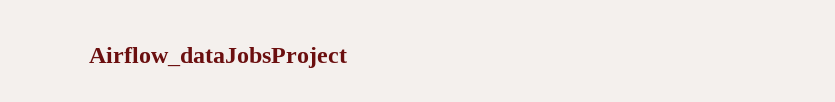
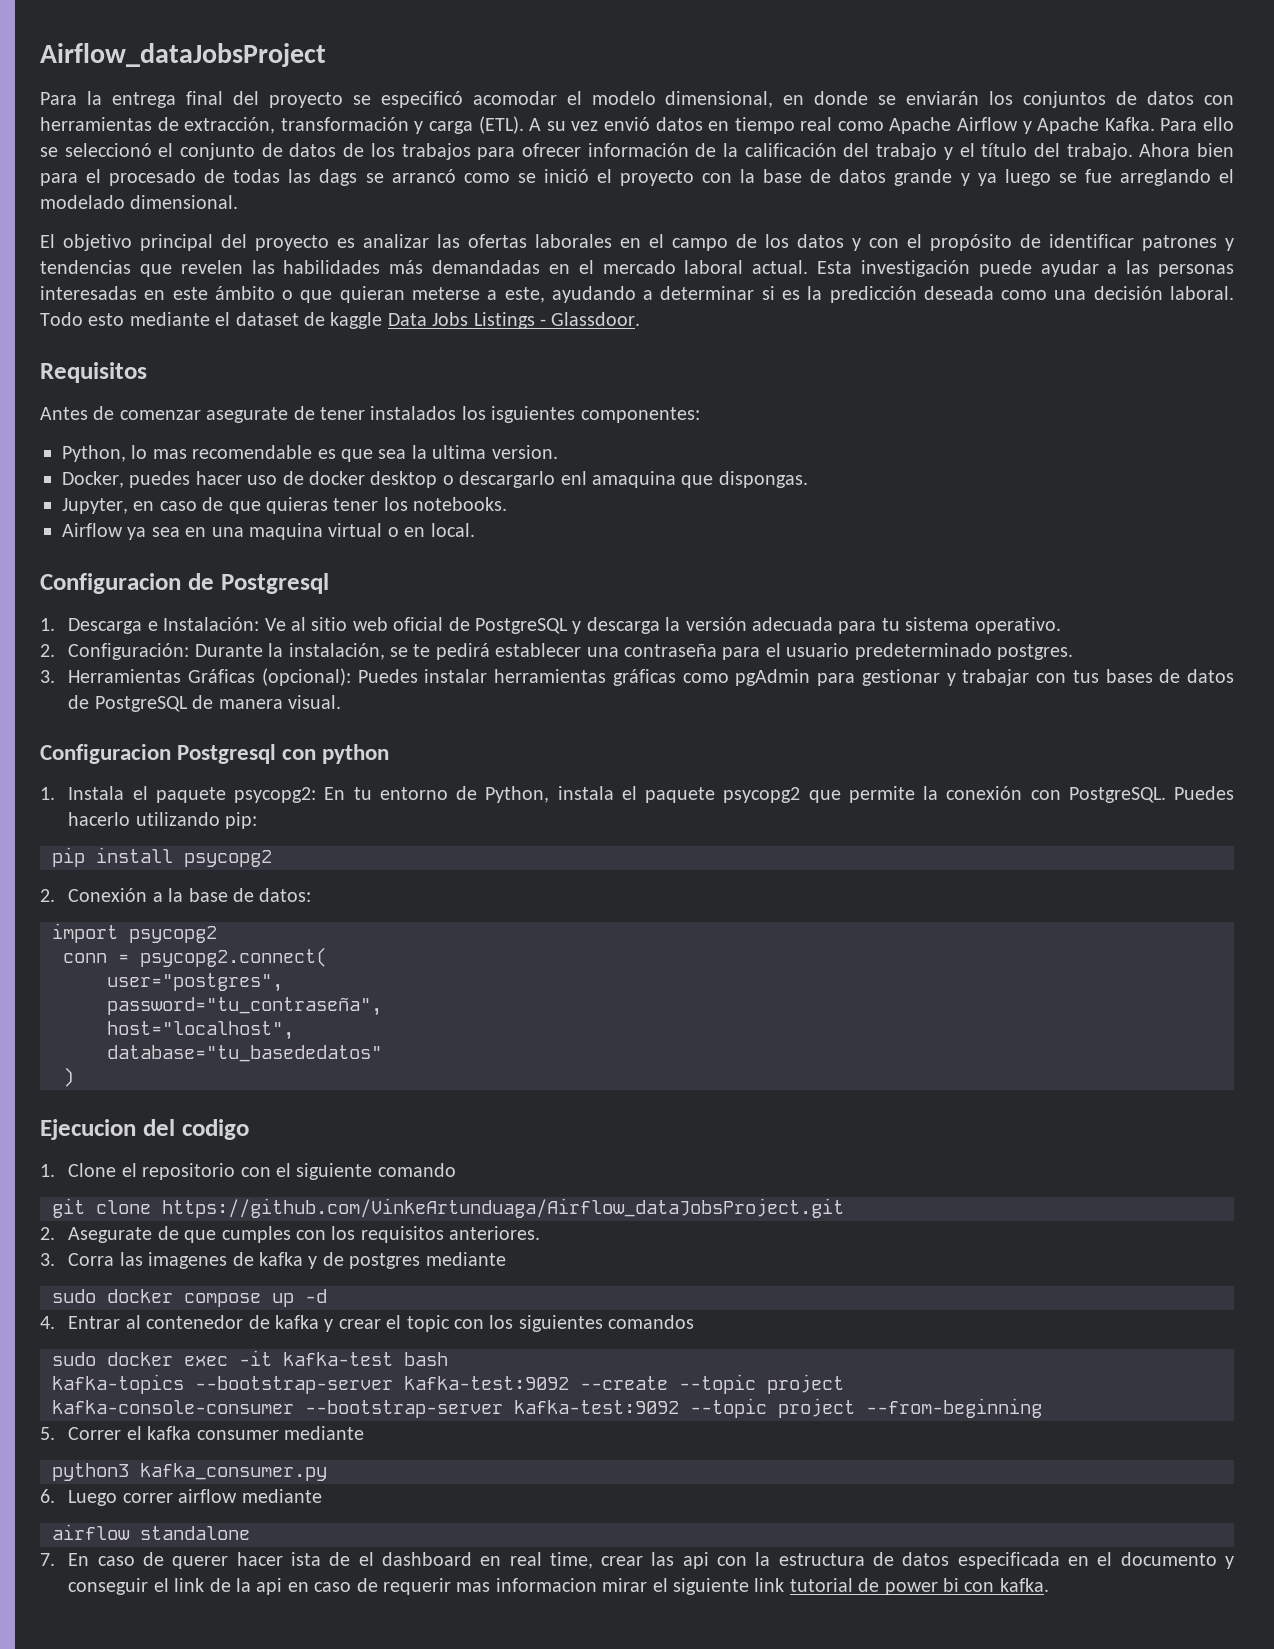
+ Para la entrega final del proyecto se especificó acomodar el modelo dimensional, en donde se enviarán los conjuntos de datos con herramientas de extracción, transformación y carga (ETL). A su vez envió datos en tiempo real como Apache Airflow y Apache Kafka. Para ello se seleccionó el conjunto de datos de los trabajos para ofrecer información de la calificación del trabajo y el título del trabajo. Ahora bien para el procesado de todas las dags se arrancó como se inició el proyecto con la base de datos grande y ya luego se fue arreglando el modelado dimensional.
+ El objetivo principal del proyecto es analizar las ofertas laborales en el campo de los datos y con el propósito de identificar patrones y tendencias que revelen las habilidades más demandadas en el mercado laboral actual. Esta investigación puede ayudar a las personas interesadas en este ámbito o que quieran meterse a este, ayudando a determinar si es la predicción deseada como una decisión laboral. Todo esto mediante el dataset de kaggle Data Jobs Listings - Glassdoor.
+ Requisitos
+ Antes de comenzar asegurate de tener instalados los isguientes componentes:
+ Python, lo mas recomendable es que sea la ultima version.
+ Docker, puedes hacer uso de docker desktop o descargarlo enl amaquina que dispongas.
+ Jupyter, en caso de que quieras tener los notebooks.
+ Airflow ya sea en una maquina virtual o en local.
+ Configuracion de Postgresql
+ 1. Descarga e Instalación: Ve al sitio web oficial de PostgreSQL y descarga la versión adecuada para tu sistema operativo.
+ 2. Configuración: Durante la instalación, se te pedirá establecer una contraseña para el usuario predeterminado postgres.
+ 3. Herramientas Gráficas (opcional): Puedes instalar herramientas gráficas como pgAdmin para gestionar y trabajar con tus bases de datos de PostgreSQL de manera visual.
+ Configuracion Postgresql con python
+ 1. Instala el paquete psycopg2: En tu entorno de Python, instala el paquete psycopg2 que permite la conexión con PostgreSQL. Puedes hacerlo utilizando pip:
+ pip install psycopg2
+ 2. Conexión a la base de datos:
+ import psycopg2
+ conn = psycopg2.connect(
+ user="postgres",
+ password="tu_contraseña",
+ host="localhost",
+ database="tu_basededatos"
+ )
+ Ejecucion del codigo
+ 1. Clone el repositorio con el siguiente comando
+ git clone https://github.com/VinkeArtunduaga/Airflow_dataJobsProject.git
+ 2. Asegurate de que cumples con los requisitos anteriores.
+ 3. Corra las imagenes de kafka y de postgres mediante
+ sudo docker compose up -d
+ 4. Entrar al contenedor de kafka y crear el topic con los siguientes comandos
+ sudo docker exec -it kafka-test bash
+ kafka-topics --bootstrap-server kafka-test:9092 --create --topic project
+ kafka-console-consumer --bootstrap-server kafka-test:9092 --topic project --from-beginning
+ 5. Correr el kafka consumer mediante
+ python3 kafka_consumer.py
+ 6. Luego correr airflow mediante
+ airflow standalone
+ 7. En caso de querer hacer ista de el dashboard en real time, crear las api con la estructura de datos especificada en el documento y conseguir el link de la api en caso de requerir mas informacion mirar el siguiente link tutorial de power bi con kafka.

